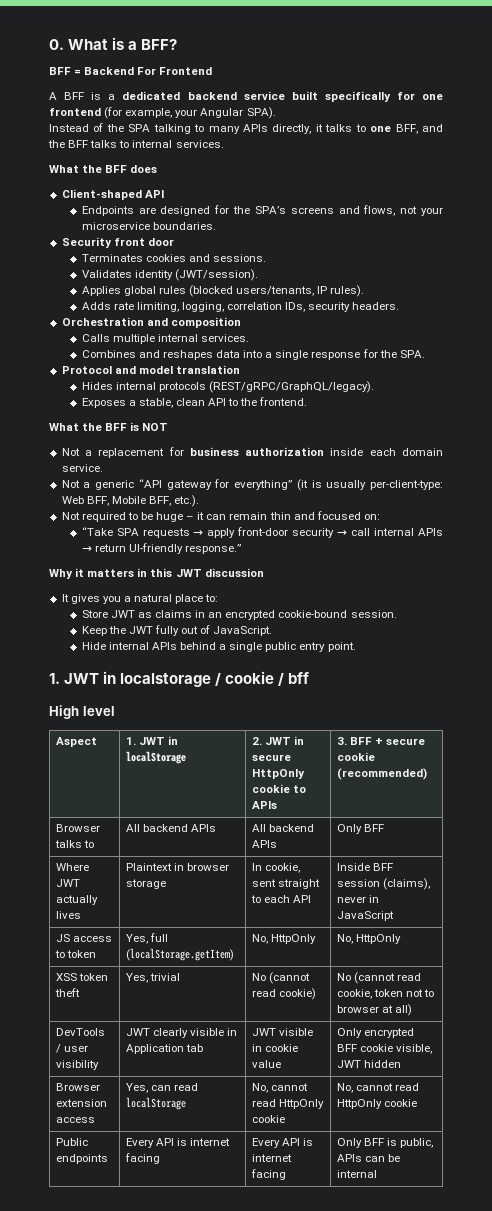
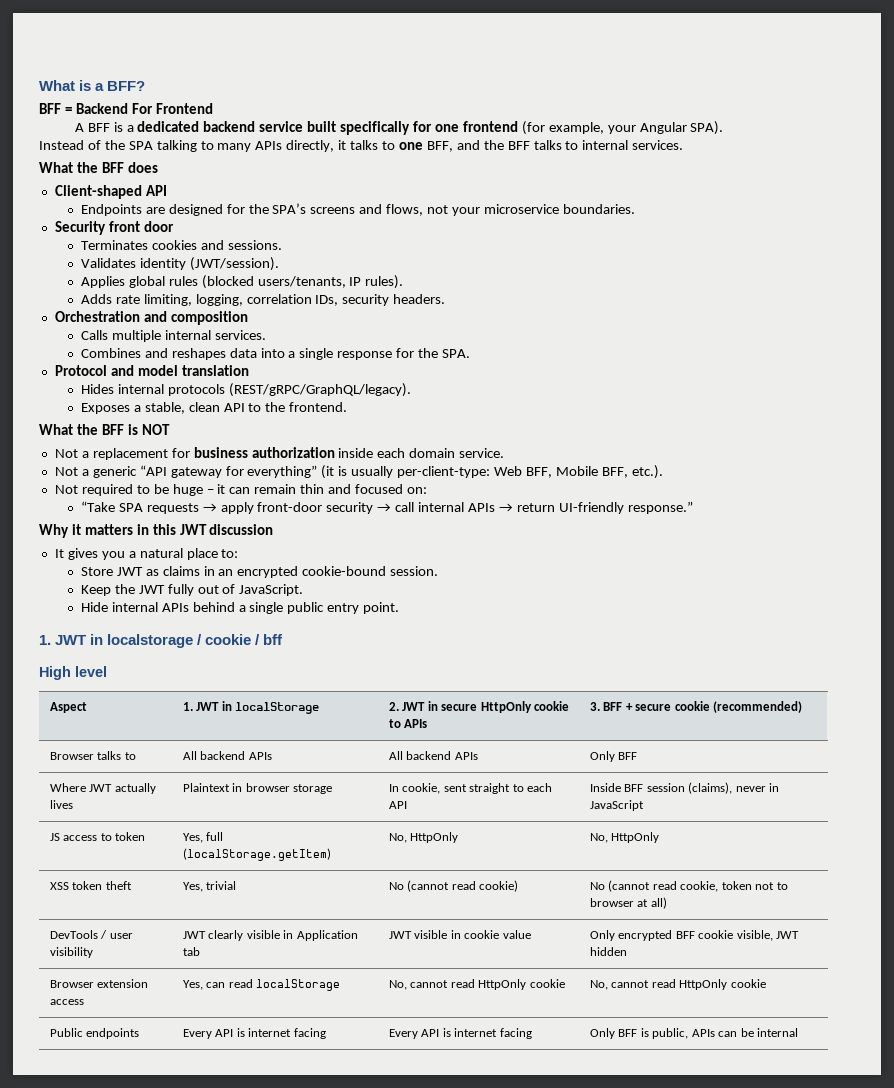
- 0. What is a BFF?
+ What is a BFF?

